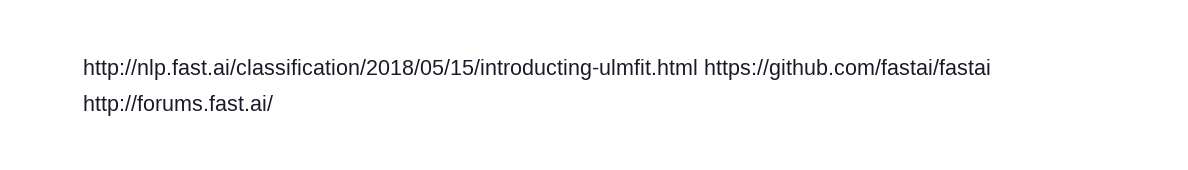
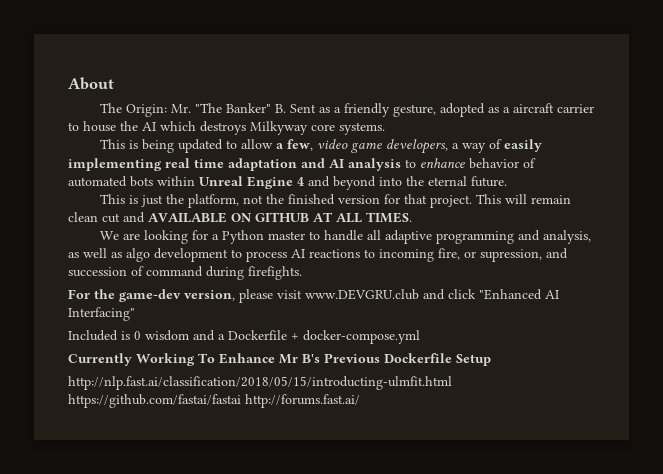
+ About
+ The Origin: Mr. "The Banker" B. Sent as a friendly gesture, adopted as a aircraft carrier to house the AI which destroys Milkyway core systems.
+ This is being updated to allow a few, video game developers, a way of easily implementing real time adaptation and AI analysis to enhance behavior of automated bots within Unreal Engine 4 and beyond into the eternal future.
+ This is just the platform, not the finished version for that project. This will remain clean cut and AVAILABLE ON GITHUB AT ALL TIMES.
+ We are looking for a Python master to handle all adaptive programming and analysis, as well as algo development to process AI reactions to incoming fire, or supression, and succession of command during firefights.
+ For the game-dev version, please visit www.DEVGRU.club and click "Enhanced AI Interfacing"
+ Included is 0 wisdom and a Dockerfile + docker-compose.yml
+ Currently Working To Enhance Mr B's Previous Dockerfile Setup

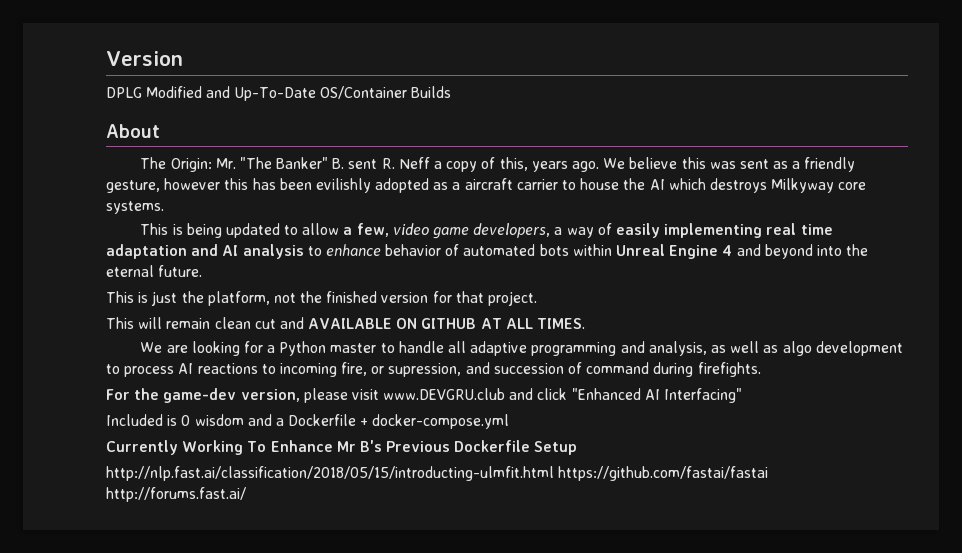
+ Version
+ DPLG Modified and Up-To-Date OS/Container Builds
- The Origin: Mr. "The Banker" B. Sent as a friendly gesture, adopted as a aircraft carrier to house the AI which destroys Milkyway core systems.
+ The Origin: Mr. "The Banker" B. sent R. Neff a copy of this, years ago. We believe this was sent as a friendly gesture, however this has been evilishly adopted as a aircraft carrier to house the AI which destroys Milkyway core systems.
- This is just the platform, not the finished version for that project. This will remain clean cut and AVAILABLE ON GITHUB AT ALL TIMES.
+ This is just the platform, not the finished version for that project.
+ This will remain clean cut and AVAILABLE ON GITHUB AT ALL TIMES.

